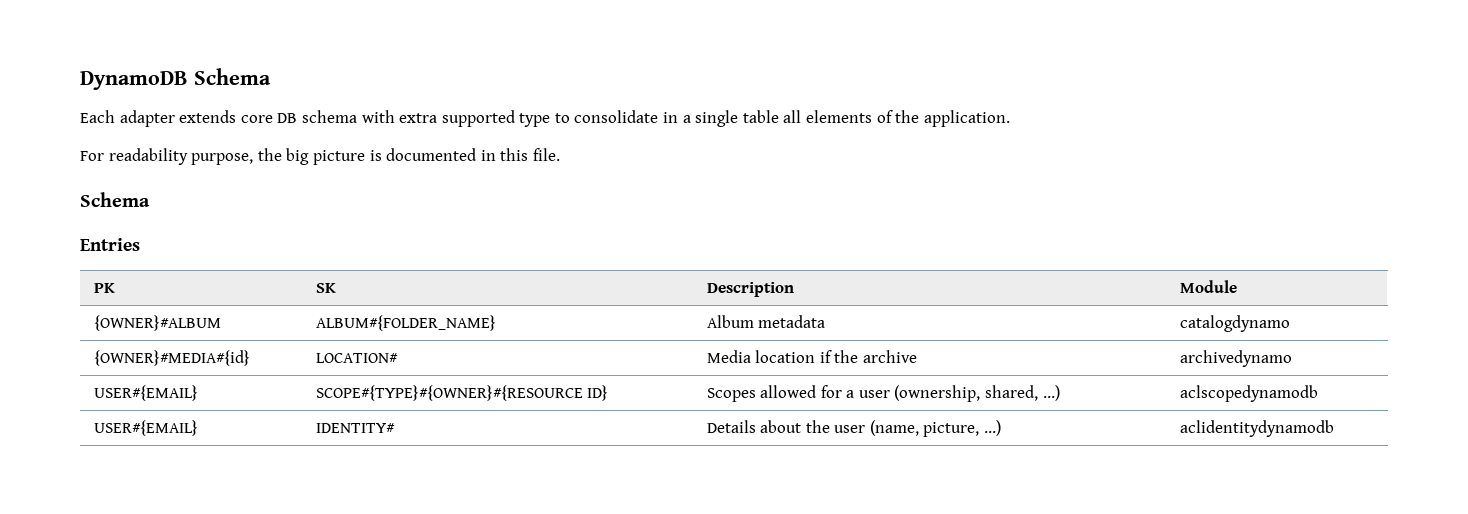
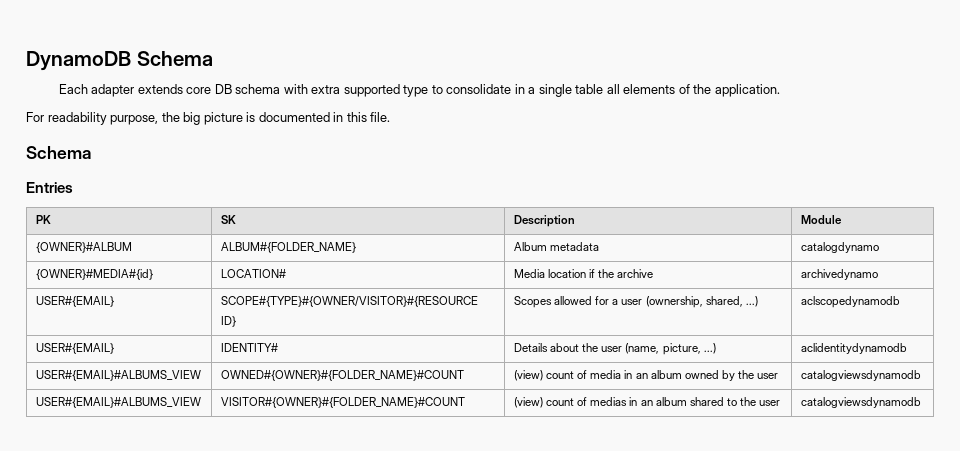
- USER#{EMAIL} | SCOPE#{TYPE}#{OWNER}#{RESOURCE ID} | Scopes allowed for a user (ownership, shared, ...) | aclscopedynamodb
+ USER#{EMAIL} | SCOPE#{TYPE}#{OWNER/VISITOR}#{RESOURCE ID} | Scopes allowed for a user (ownership, shared, ...) | aclscopedynamodb
+ USER#{EMAIL}#ALBUMS_VIEW | OWNED#{OWNER}#{FOLDER_NAME}#COUNT | (view) count of media in an album owned by the user | catalogviewsdynamodb
+ USER#{EMAIL}#ALBUMS_VIEW | VISITOR#{OWNER}#{FOLDER_NAME}#COUNT | (view) count of medias in an album shared to the user | catalogviewsdynamodb

